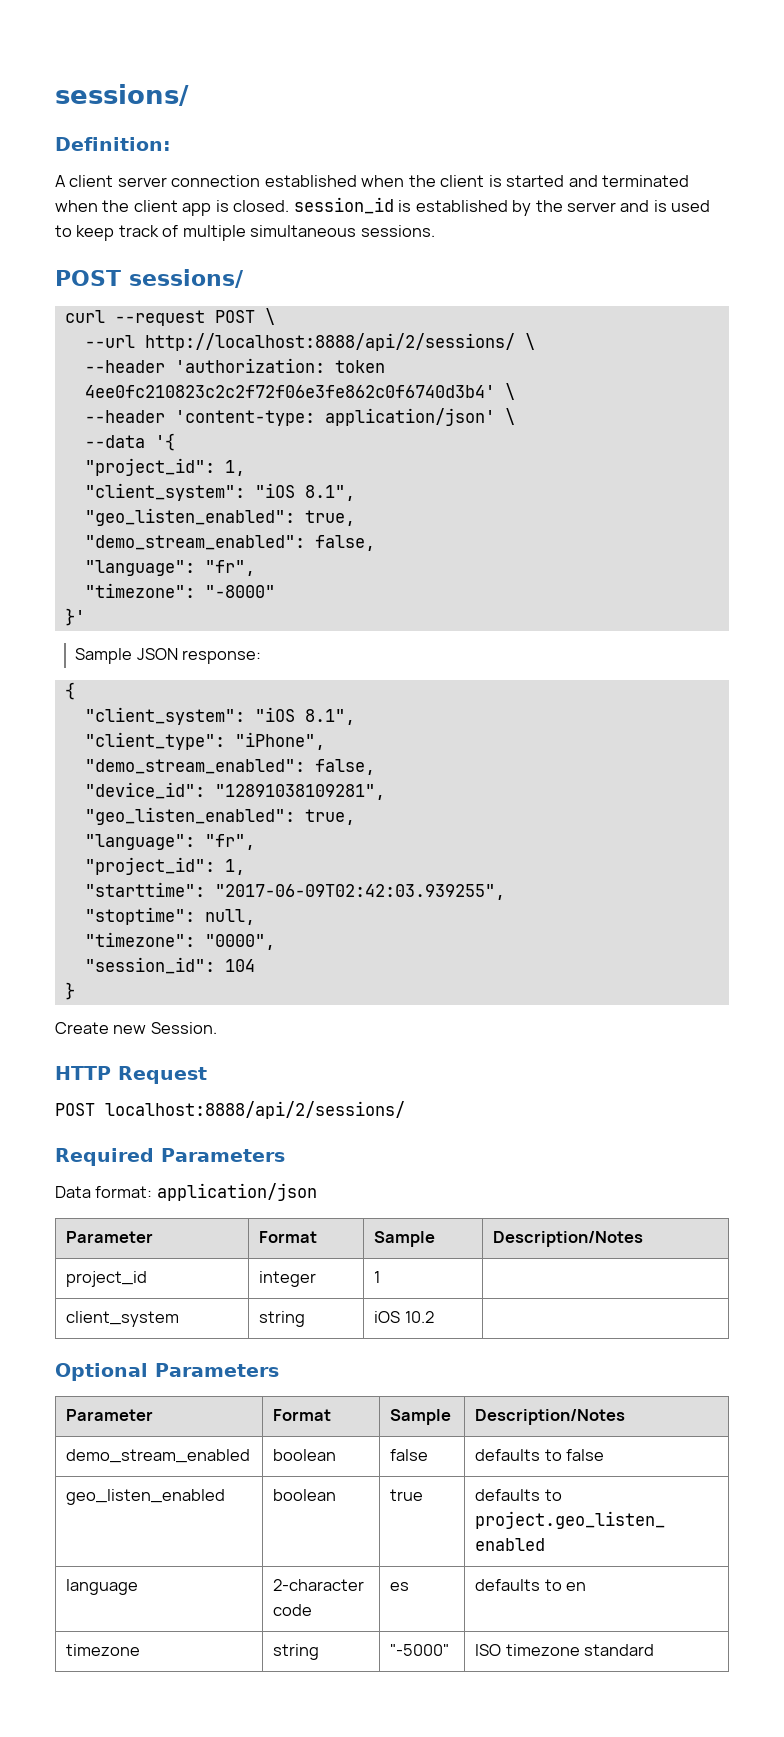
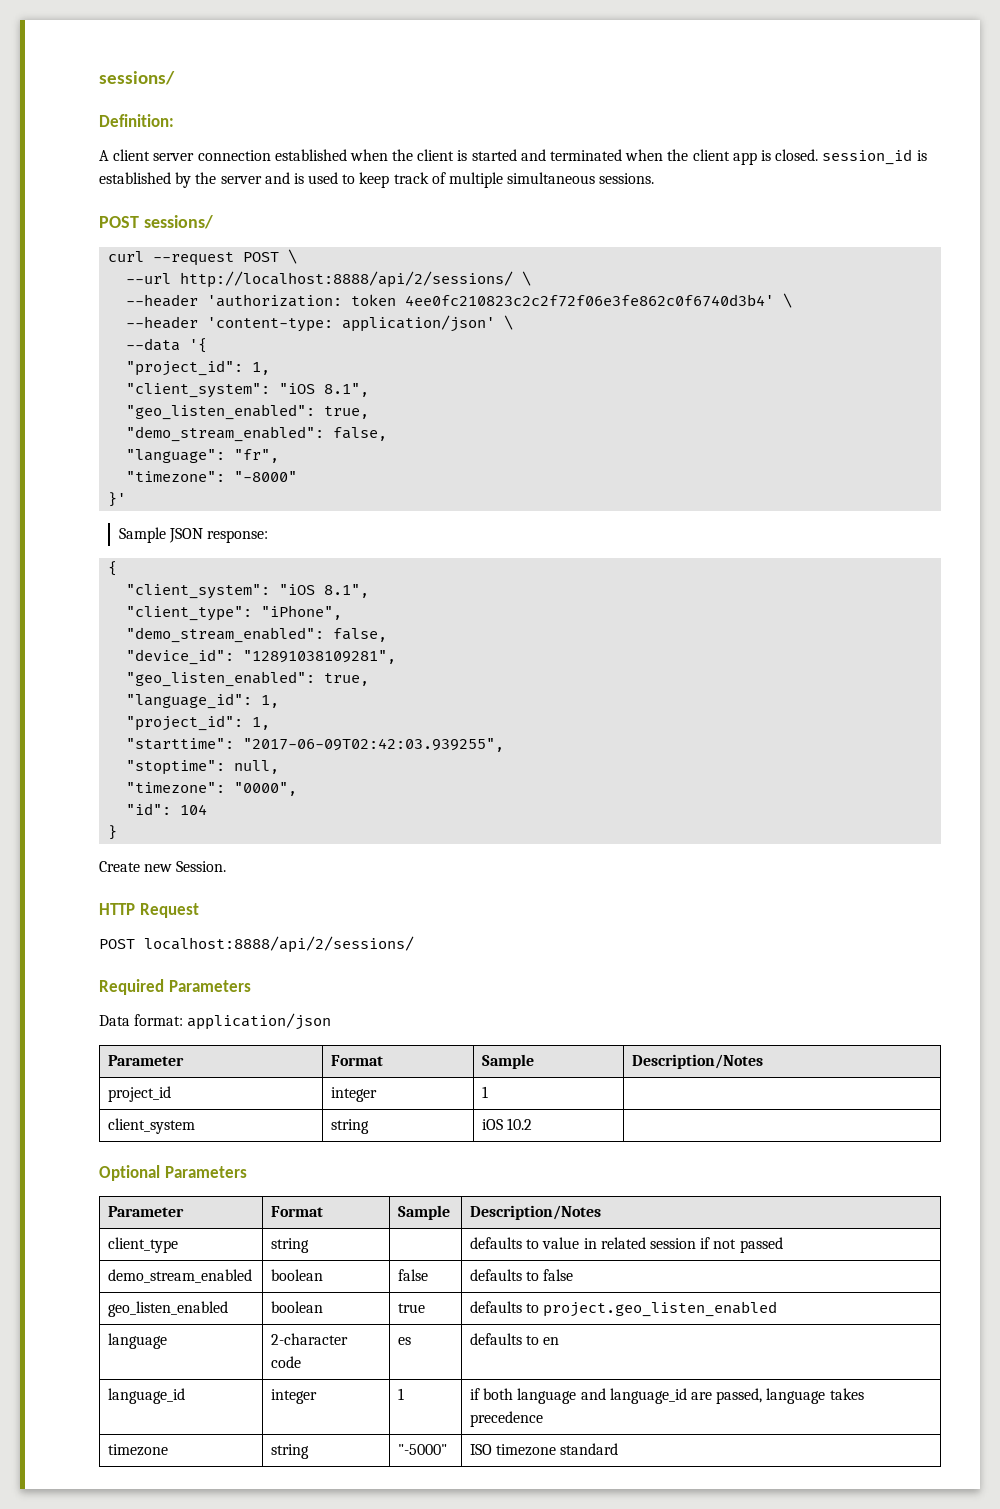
  "device_id": "12891038109281",
  "geo_listen_enabled": true,
- "language": "fr",
+ "language_id": 1,
- "session_id": 104
+ "id": 104
+ client_type | string | | defaults to value in related session if not passed
+ language_id | integer | 1 | if both language and language_id are passed, language takes precedence

